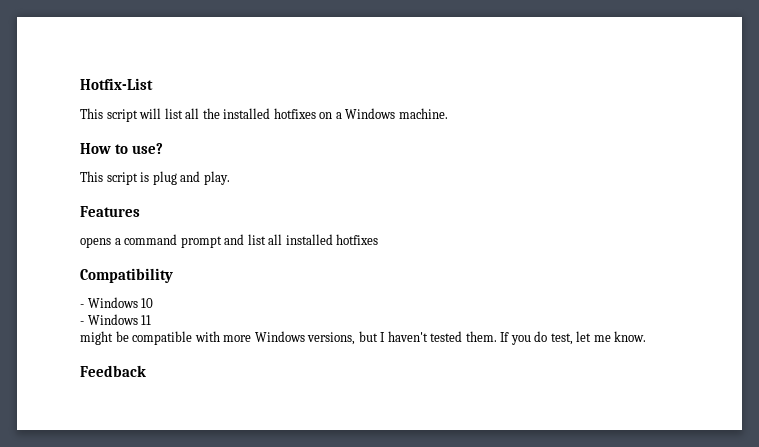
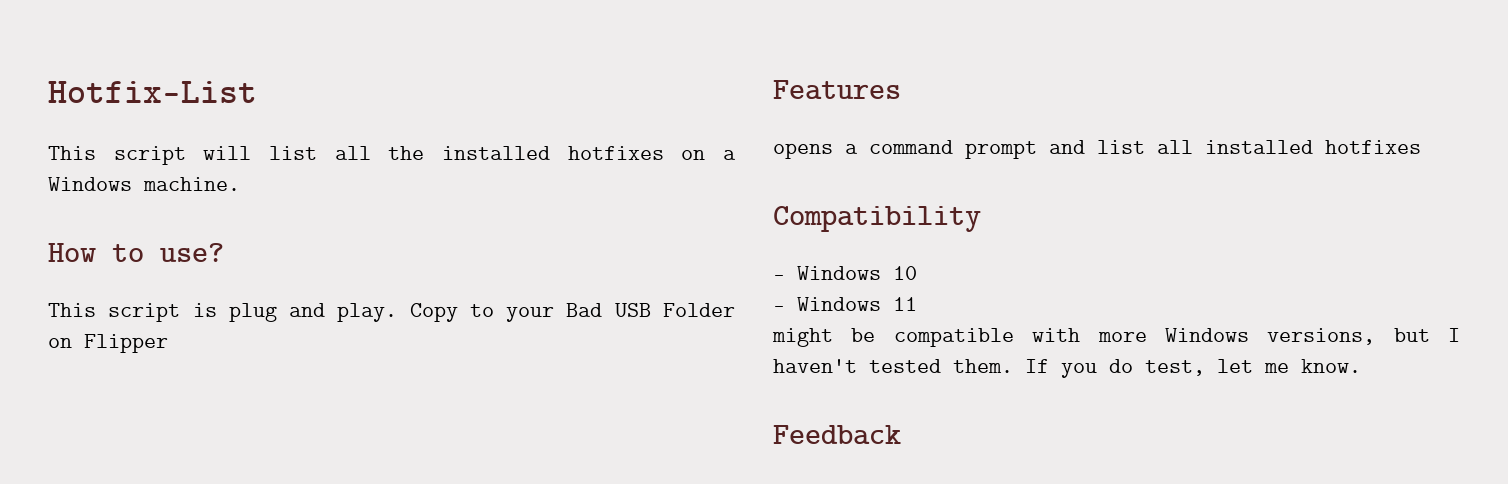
+ Copy to your Bad USB Folder on Flipper

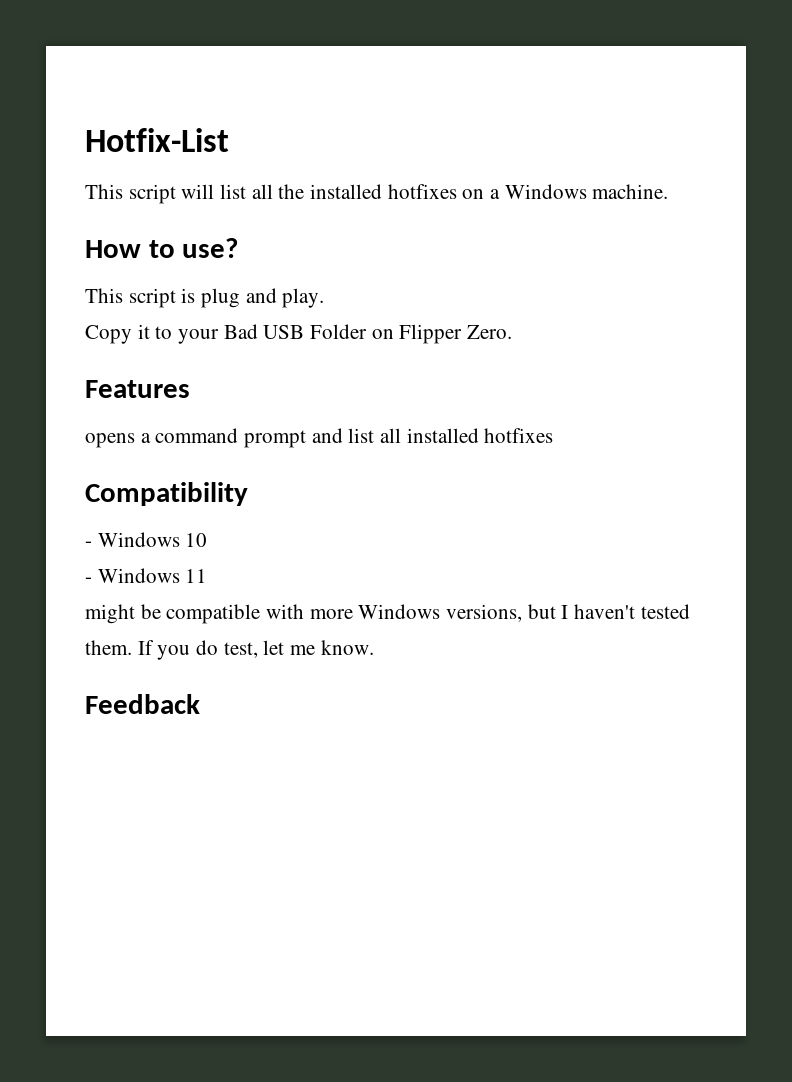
- This script is plug and play. Copy to your Bad USB Folder on Flipper
+ This script is plug and play.
+ Copy it to your Bad USB Folder on Flipper Zero.

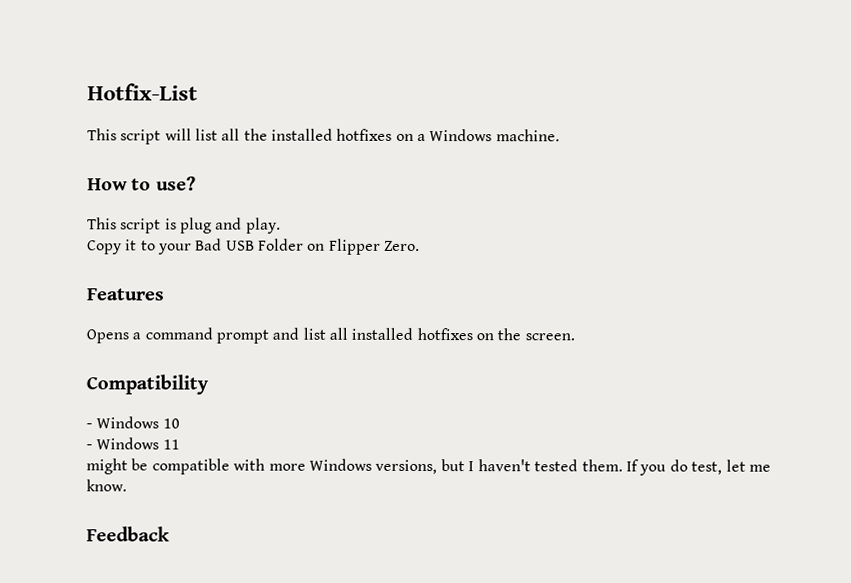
- opens a command prompt and list all installed hotfixes
+ Opens a command prompt and list all installed hotfixes on the screen.

